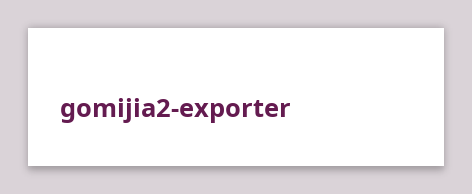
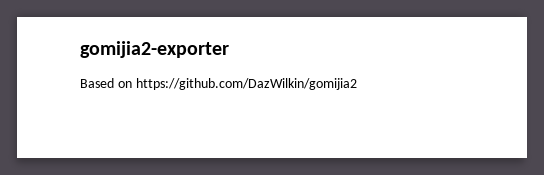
+ Based on https://github.com/DazWilkin/gomijia2

